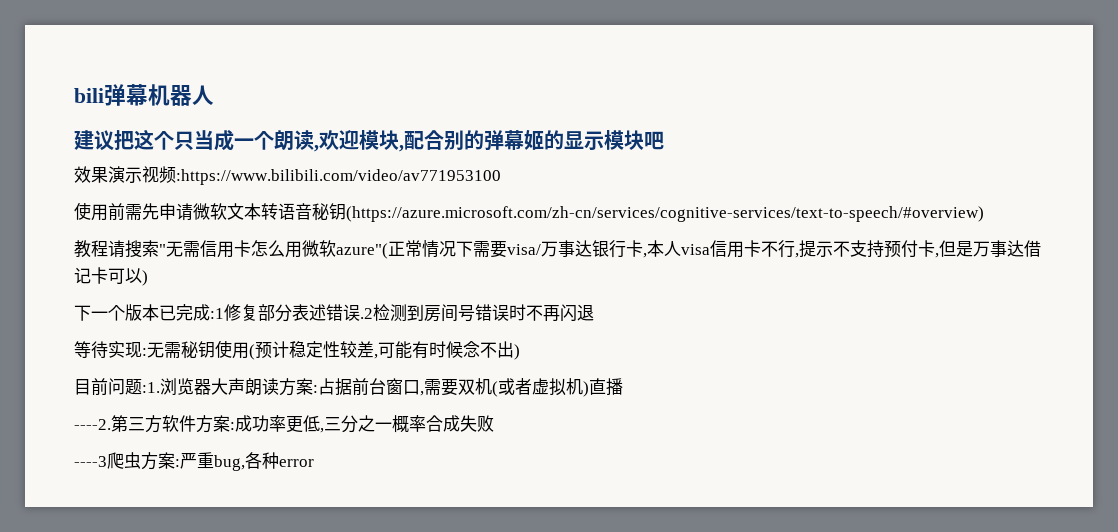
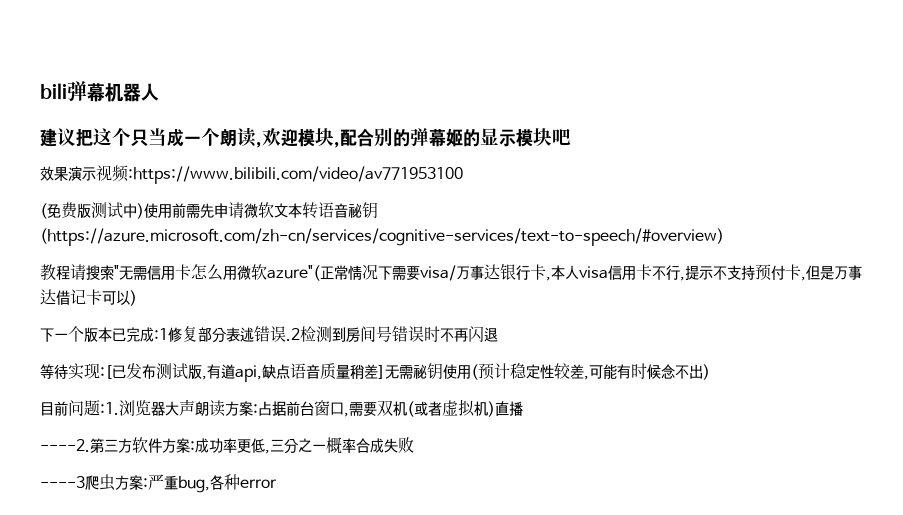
- 使用前需先申请微软文本转语音秘钥(https://azure.microsoft.com/zh-cn/services/cognitive-services/text-to-speech/#overview)
+ (免费版测试中)使用前需先申请微软文本转语音秘钥(https://azure.microsoft.com/zh-cn/services/cognitive-services/text-to-speech/#overview)
- 等待实现:无需秘钥使用(预计稳定性较差,可能有时候念不出)
+ 等待实现:[已发布测试版,有道api,缺点语音质量稍差]无需秘钥使用(预计稳定性较差,可能有时候念不出)

